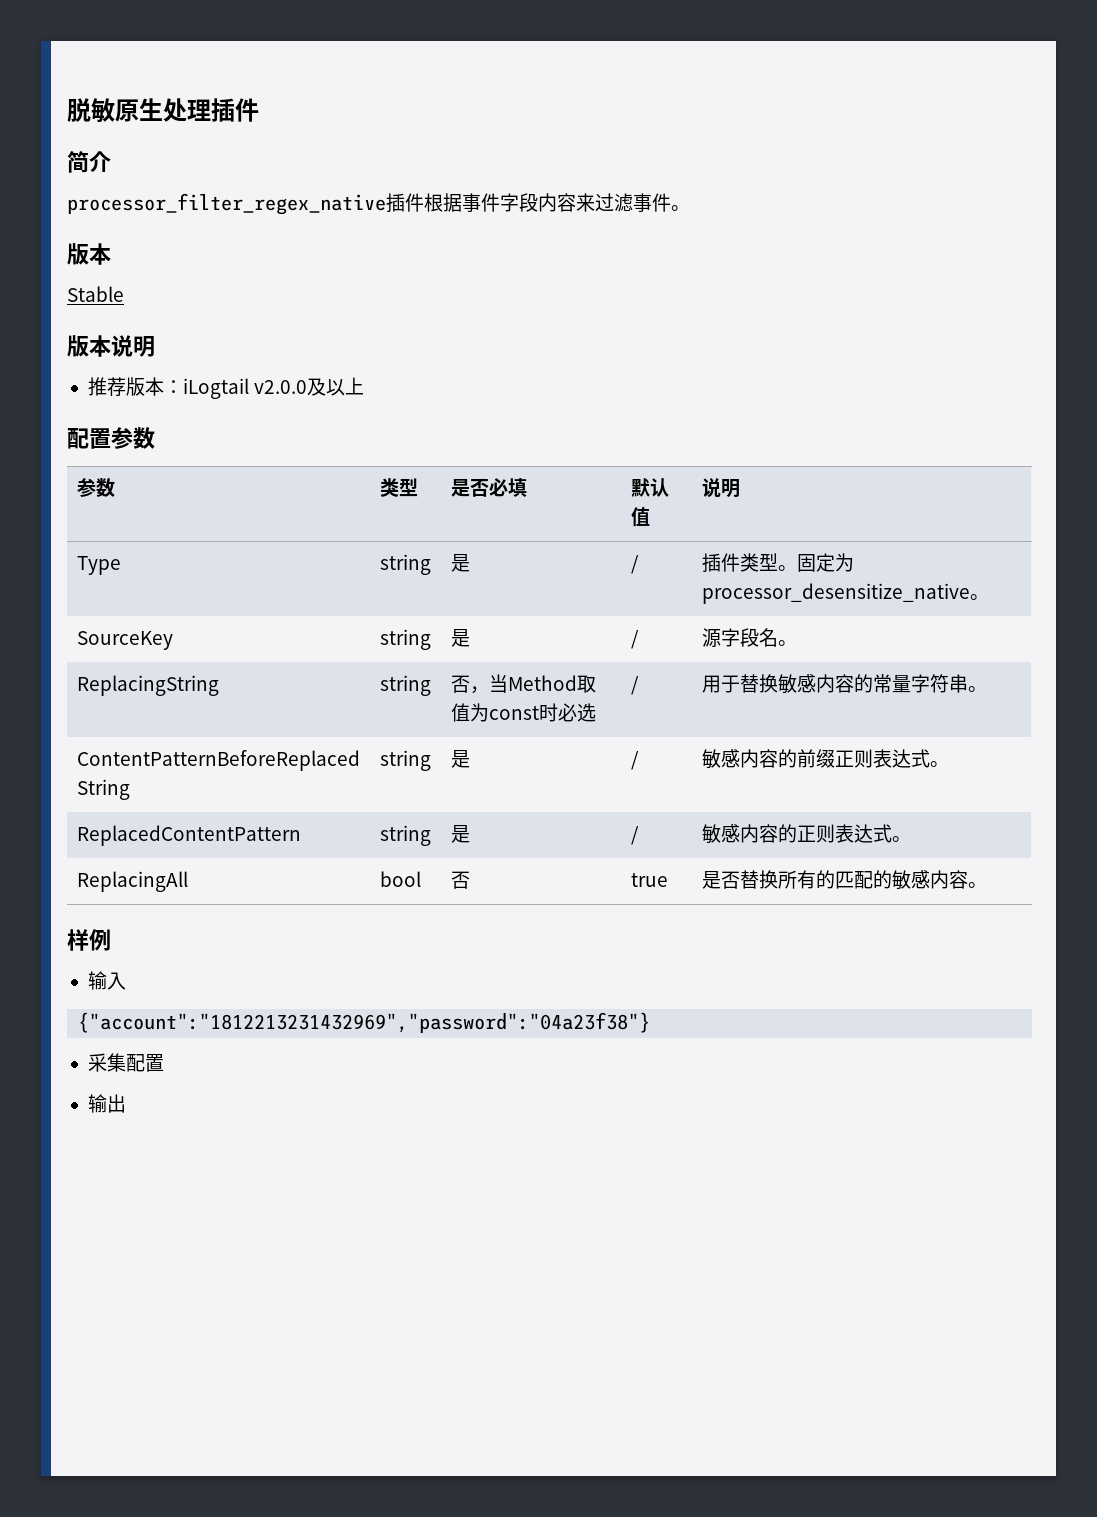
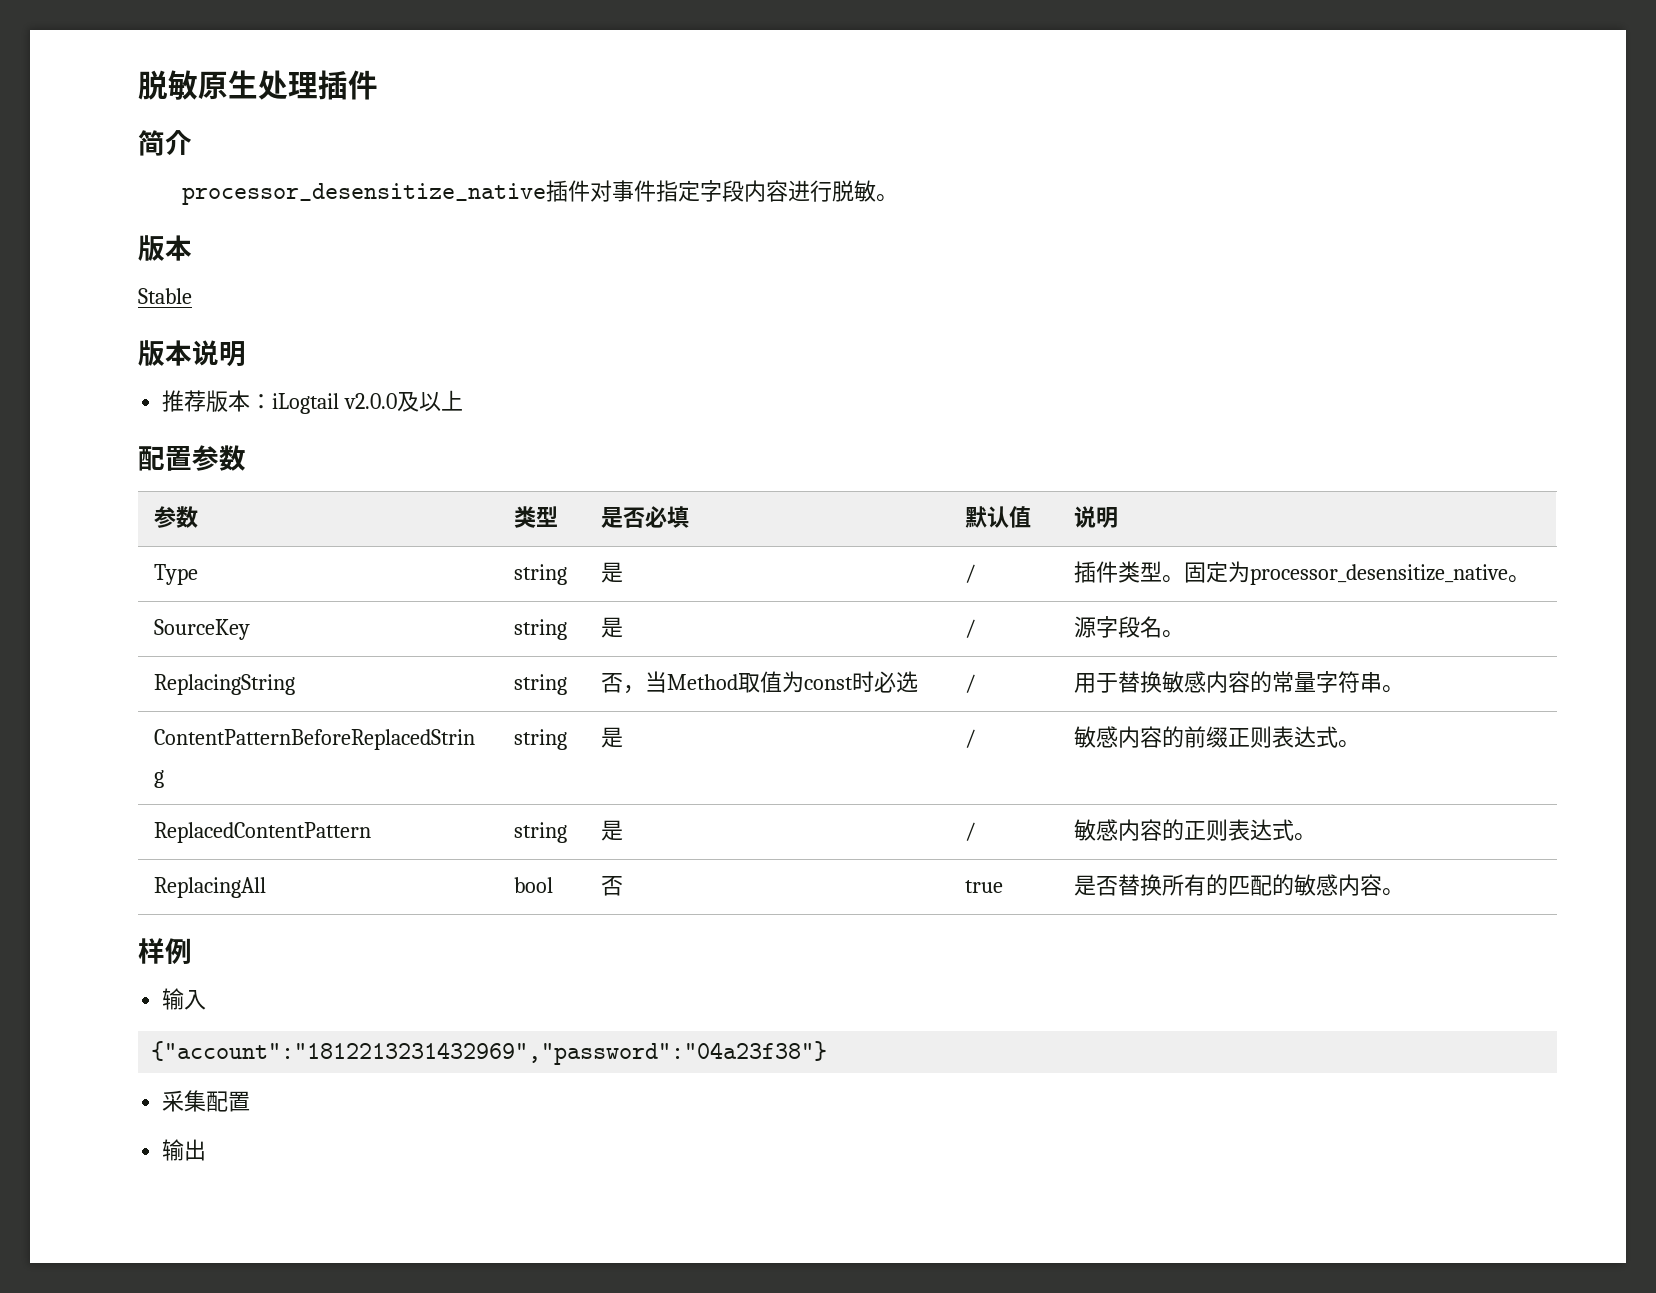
- processor_filter_regex_native插件根据事件字段内容来过滤事件。
+ processor_desensitize_native插件对事件指定字段内容进行脱敏。

